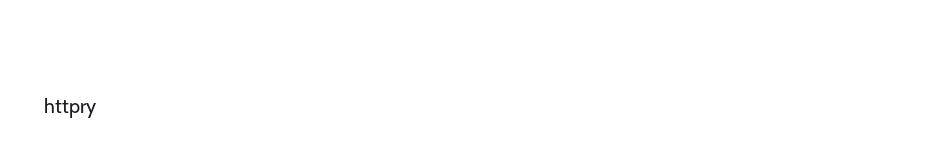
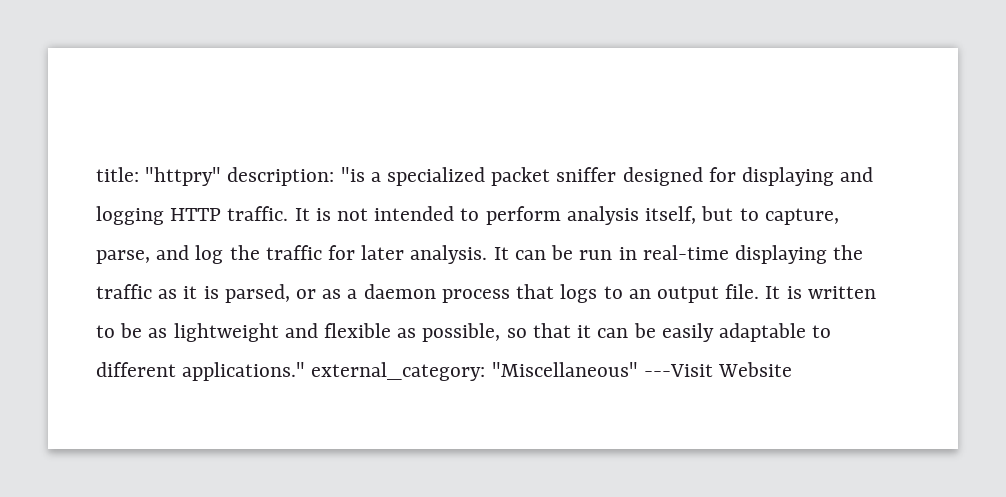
- httpry
+ title: "httpry" description: "is a specialized packet sniffer designed for displaying and logging HTTP traffic. It is not intended to perform analysis itself, but to capture, parse, and log the traffic for later analysis. It can be run in real-time displaying the traffic as it is parsed, or as a daemon process that logs to an output file. It is written to be as lightweight and flexible as possible, so that it can be easily adaptable to different applications." external_category: "Miscellaneous" ---Visit Website

